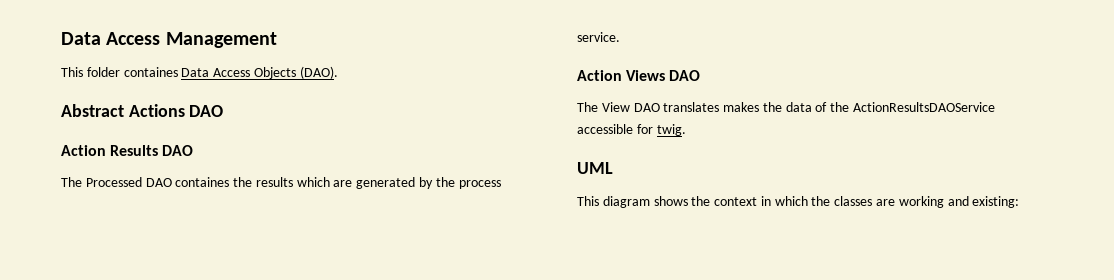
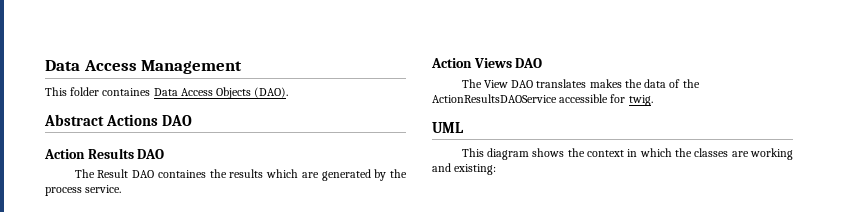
- The Processed DAO containes the results which are generated by the process service.
+ The Result DAO containes the results which are generated by the process service.

